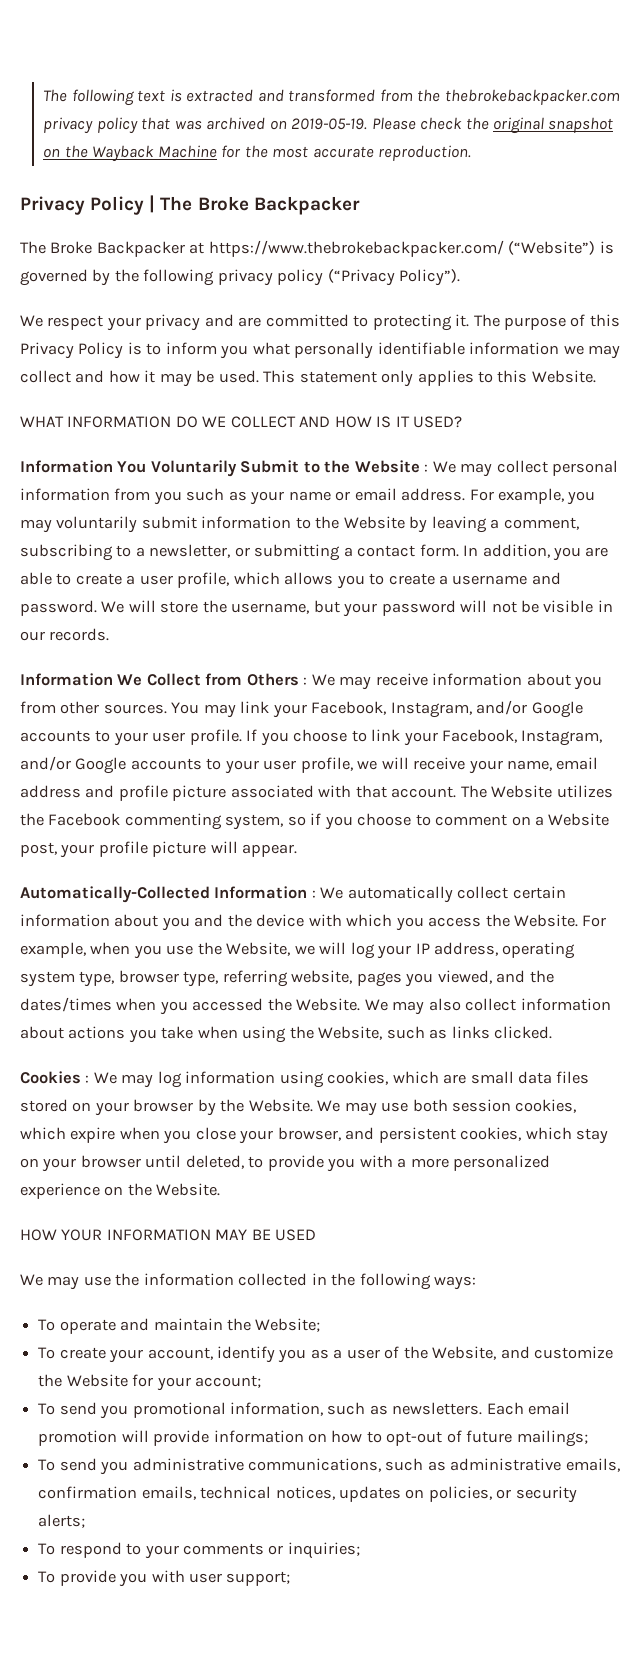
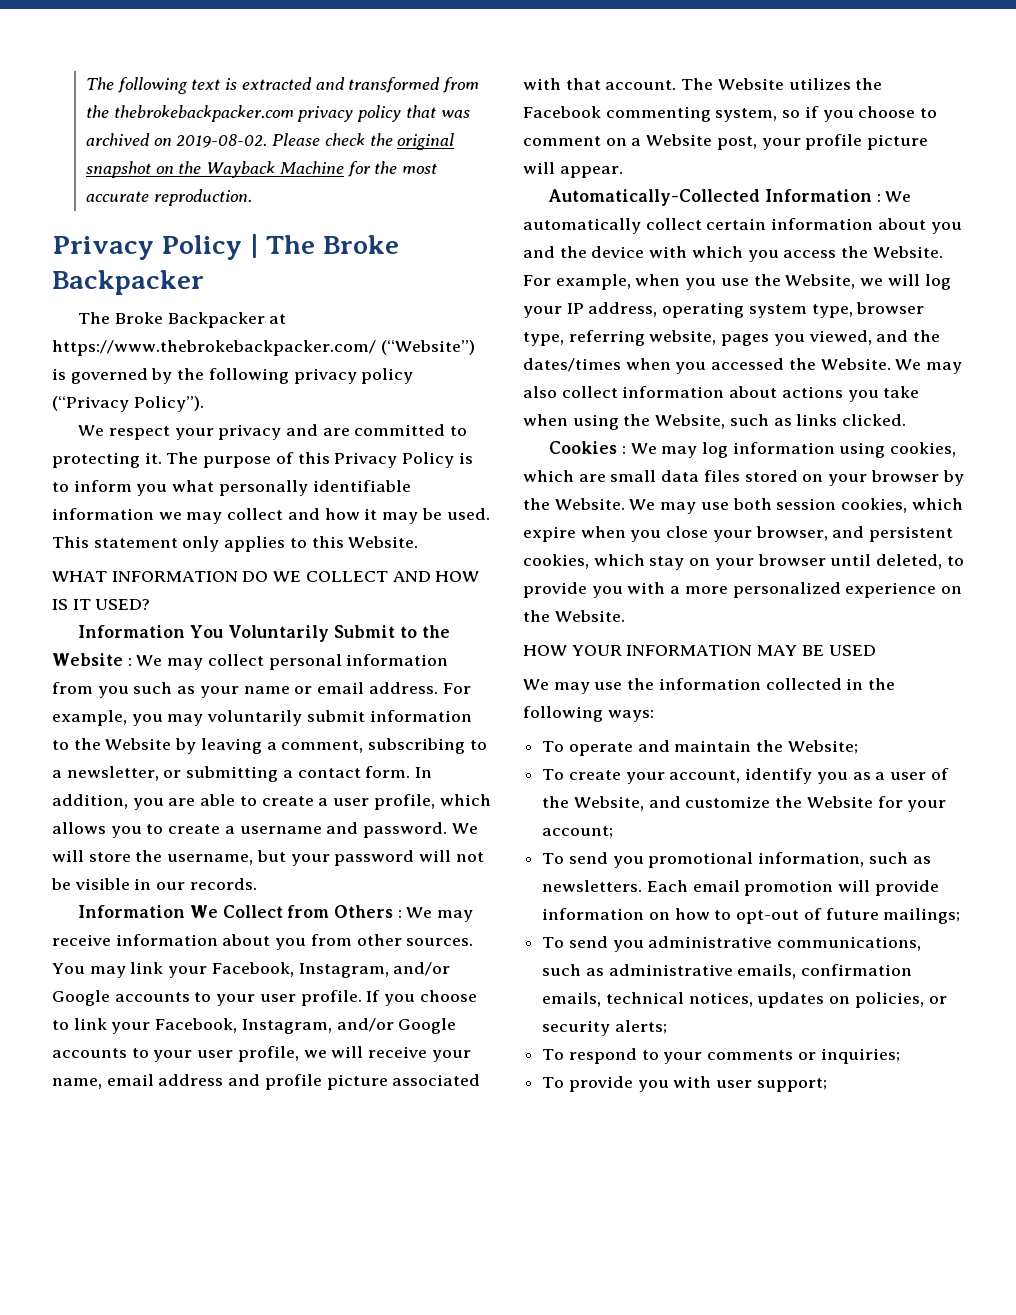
- The following text is extracted and transformed from the thebrokebackpacker.com privacy policy that was archived on 2019-05-19.
+ The following text is extracted and transformed from the thebrokebackpacker.com privacy policy that was archived on 2019-08-02.

